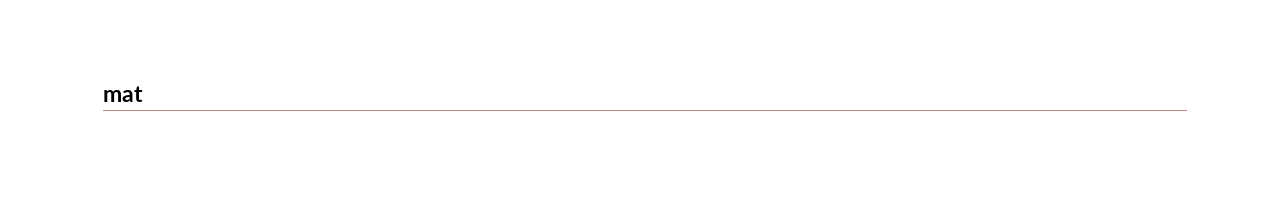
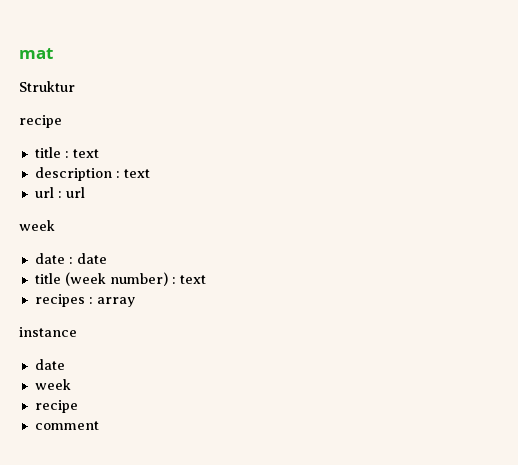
+ Struktur
+ recipe
+ title : text
+ description : text
+ url : url
+ week
+ date : date
+ title (week number) : text
+ recipes : array
+ instance
+ date
+ week
+ recipe
+ comment

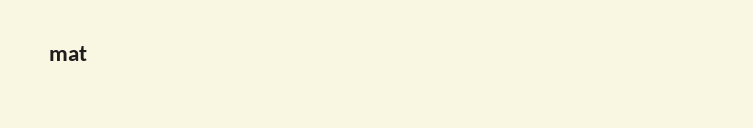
- Struktur
- recipe
- title : text
- description : text
- url : url
- week
- date : date
- title (week number) : text
- recipes : array
- instance
- date
- week
- recipe
- comment

